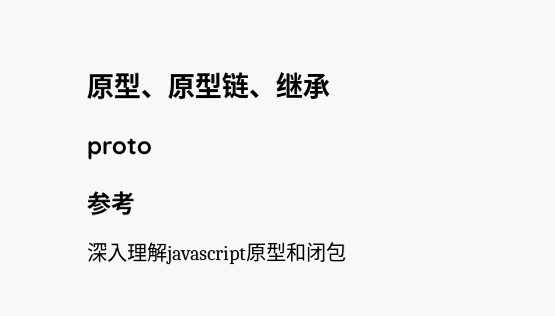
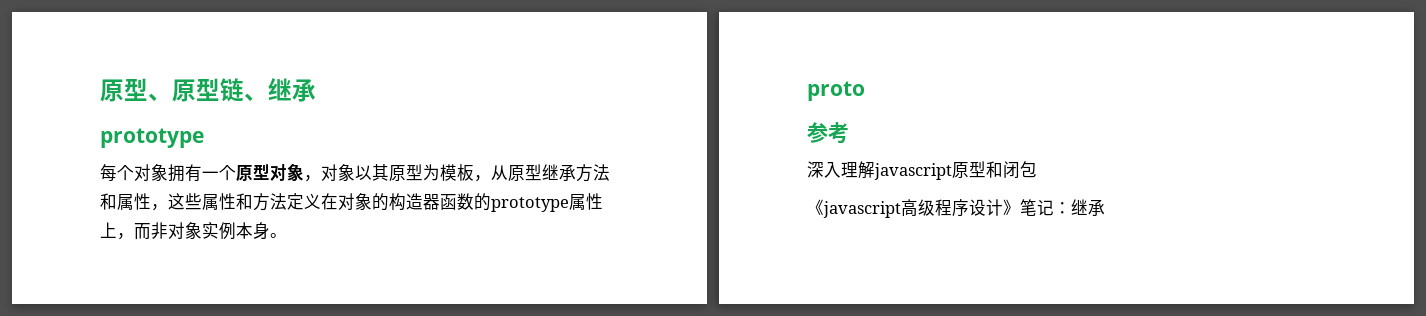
  原型、原型链、继承
+ prototype
+ 每个对象拥有一个原型对象，对象以其原型为模板，从原型继承方法和属性，这些属性和方法定义在对象的构造器函数的prototype属性上，而非对象实例本身。
+ 《javascript高级程序设计》笔记：继承

